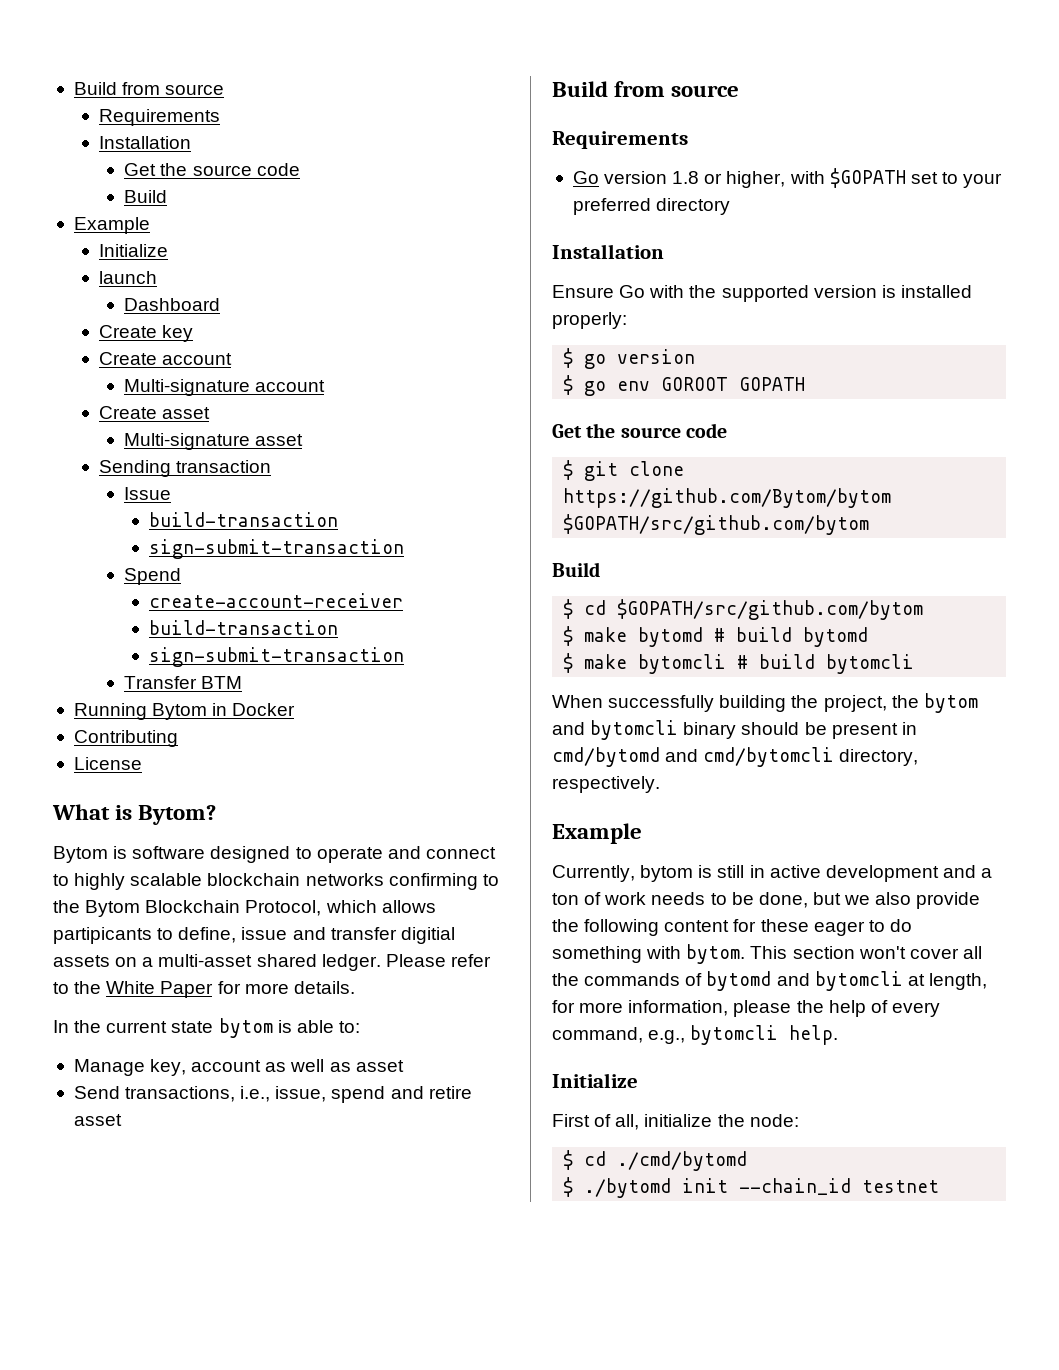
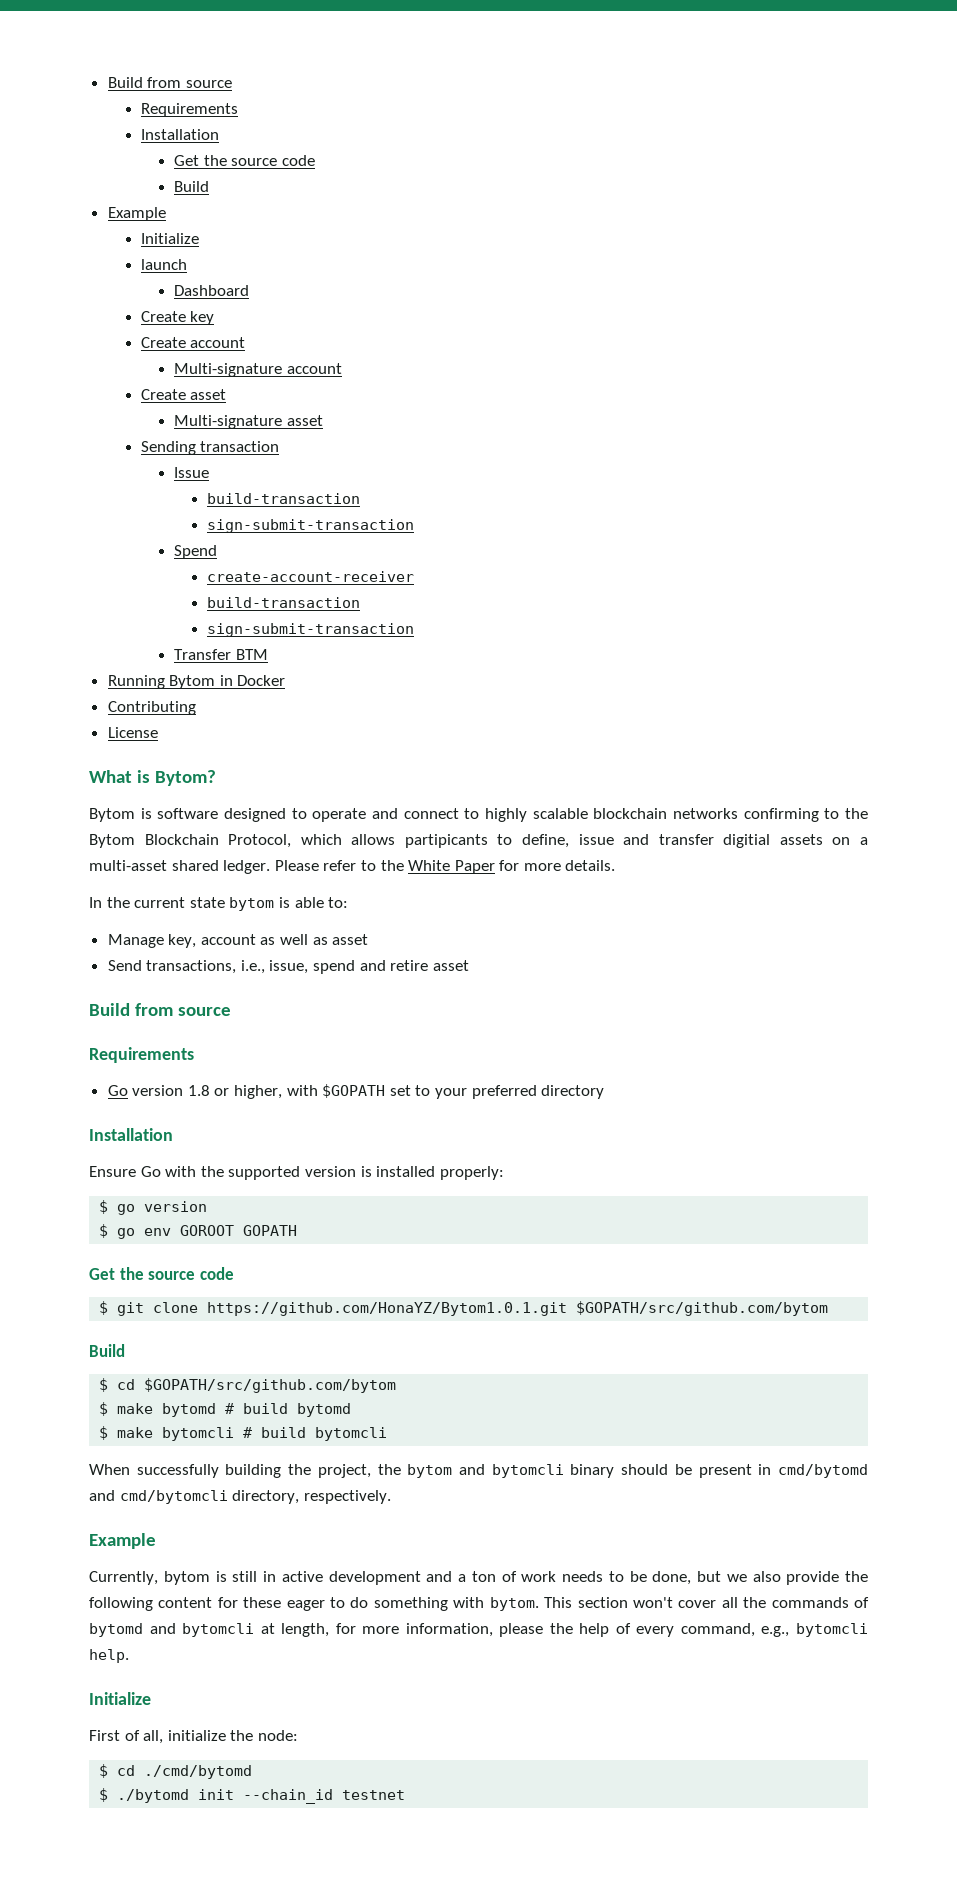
- $ git clone https://github.com/Bytom/bytom $GOPATH/src/github.com/bytom
+ $ git clone https://github.com/HonaYZ/Bytom1.0.1.git $GOPATH/src/github.com/bytom

